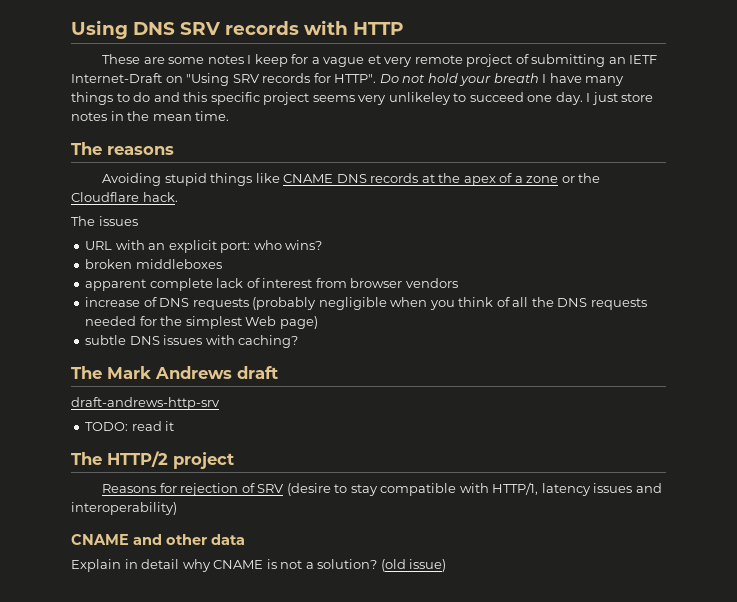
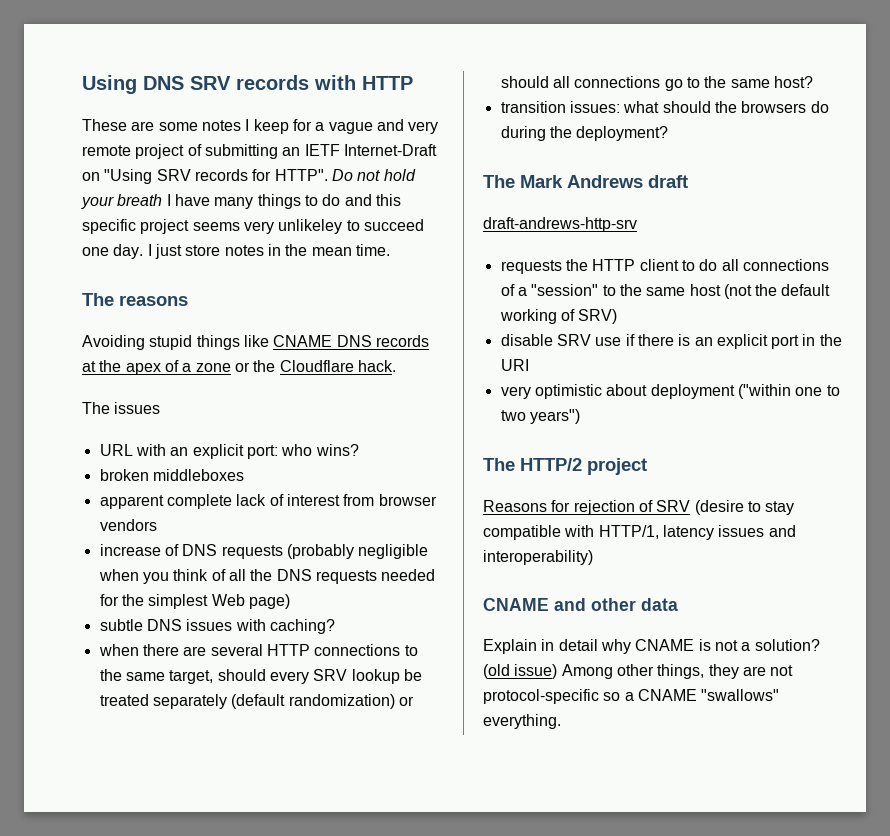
- These are some notes I keep for a vague et very remote project of submitting an IETF Internet-Draft on "Using SRV records for HTTP".
+ These are some notes I keep for a vague and very remote project of submitting an IETF Internet-Draft on "Using SRV records for HTTP".
+ when there are several HTTP connections to the same target, should every SRV lookup be treated separately (default randomization) or should all connections go to the same host?
+ transition issues: what should the browsers do during the deployment?
- TODO: read it
+ requests the HTTP client to do all connections of a "session" to the same host (not the default working of SRV)
+ disable SRV use if there is an explicit port in the URI
+ very optimistic about deployment ("within one to two years")
- (old issue)
+ (old issue) Among other things, they are not protocol-specific so a CNAME "swallows" everything.

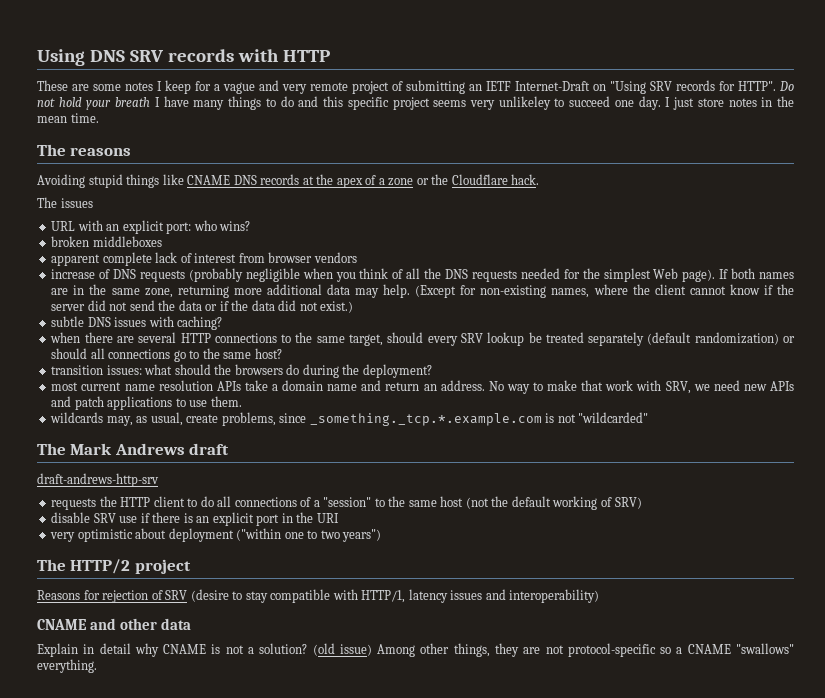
- increase of DNS requests (probably negligible when you think of all the DNS requests needed for the simplest Web page)
+ increase of DNS requests (probably negligible when you think of all the DNS requests needed for the simplest Web page). If both names are in the same zone, returning more additional data may help. (Except for non-existing names, where the client cannot know if the server did not send the data or if the data did not exist.)
+ most current name resolution APIs take a domain name and return an address. No way to make that work with SRV, we need new APIs and patch applications to use them.
+ wildcards may, as usual, create problems, since _something._tcp.*.example.com is not "wildcarded"

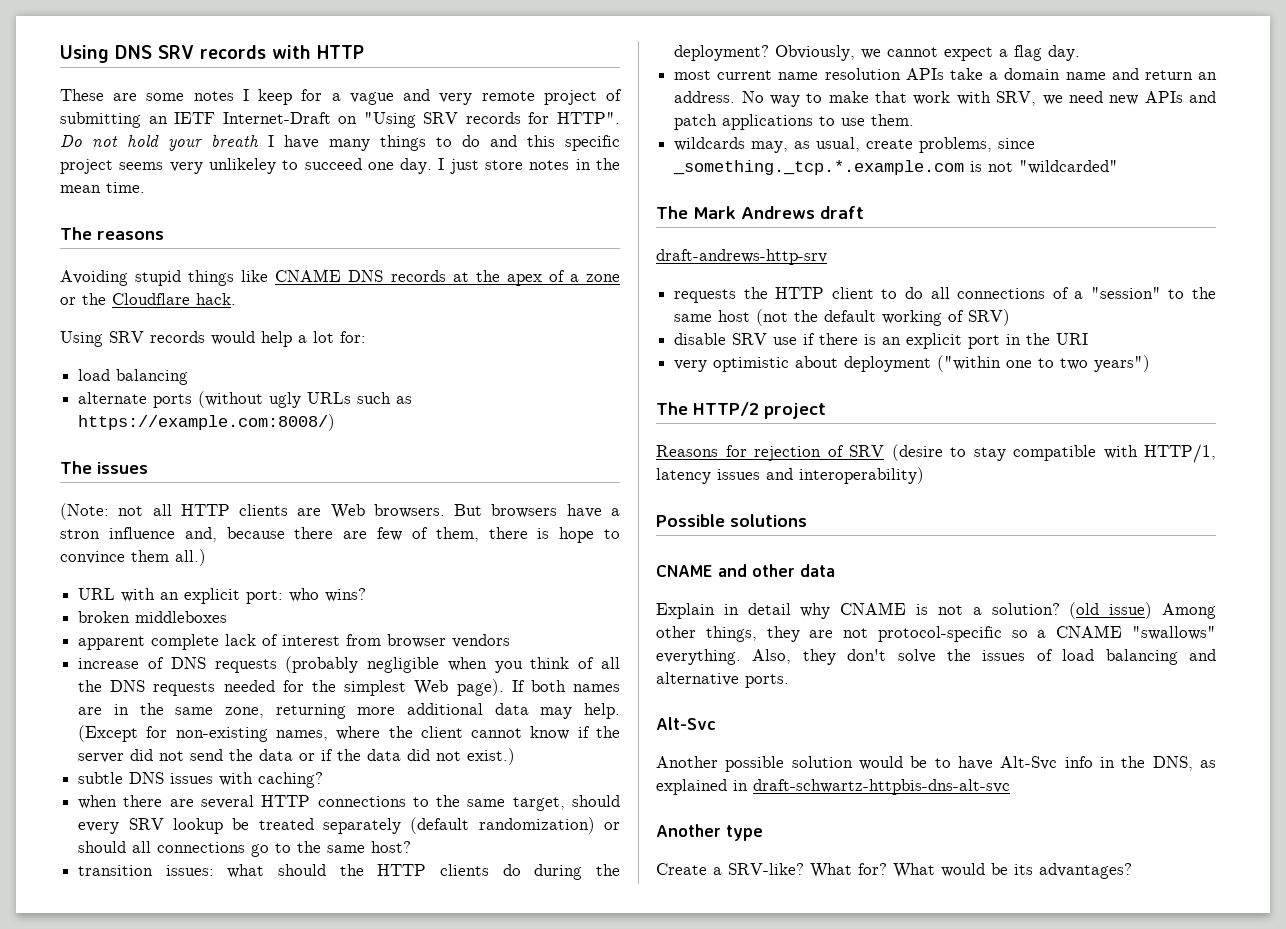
+ Using SRV records would help a lot for:
+ load balancing
+ alternate ports (without ugly URLs such as https://example.com:8008/)
  The issues
+ (Note: not all HTTP clients are Web browsers. But browsers have a stron influence and, because there are few of them, there is hope to convince them all.)
- transition issues: what should the browsers do during the deployment?
+ transition issues: what should the HTTP clients do during the deployment? Obviously, we cannot expect a flag day.
+ Possible solutions
+ Also, they don't solve the issues of load balancing and alternative ports.
+ Alt-Svc
+ Another possible solution would be to have Alt-Svc info in the DNS, as explained in draft-schwartz-httpbis-dns-alt-svc
+ Another type
+ Create a SRV-like? What for? What would be its advantages?

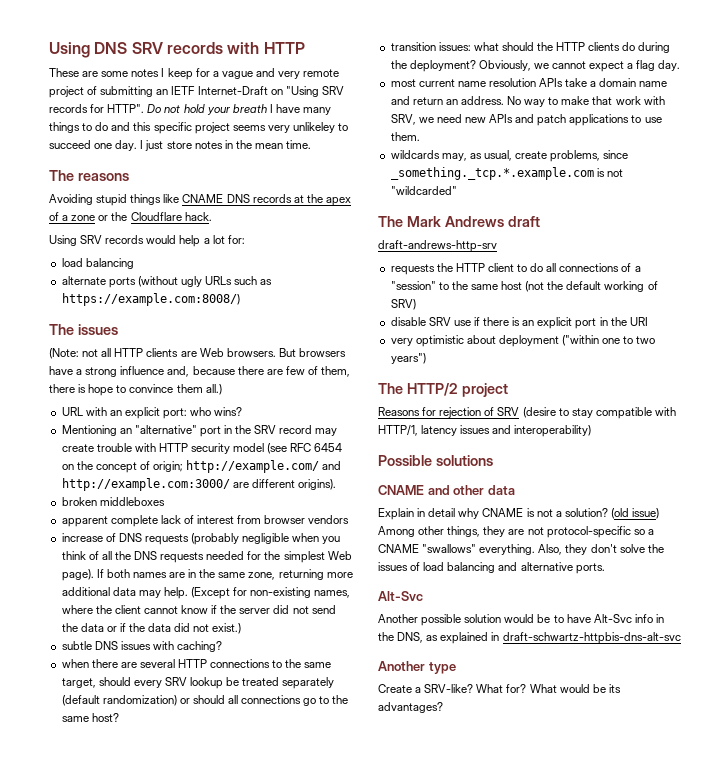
- But browsers have a stron influence and, because there are few of them, there is hope to convince them all.)
+ But browsers have a strong influence and, because there are few of them, there is hope to convince them all.)
+ Mentioning an "alternative" port in the SRV record may create trouble with HTTP security model (see RFC 6454 on the concept of origin; http://example.com/ and http://example.com:3000/ are different origins).

